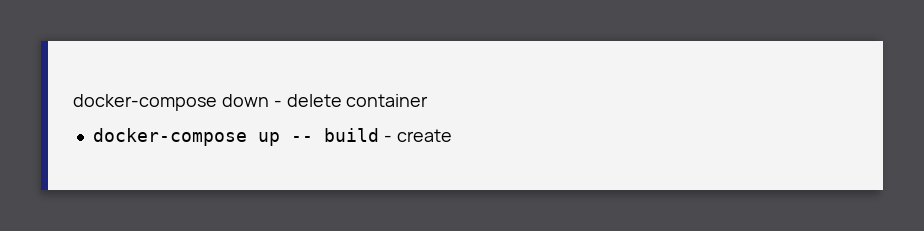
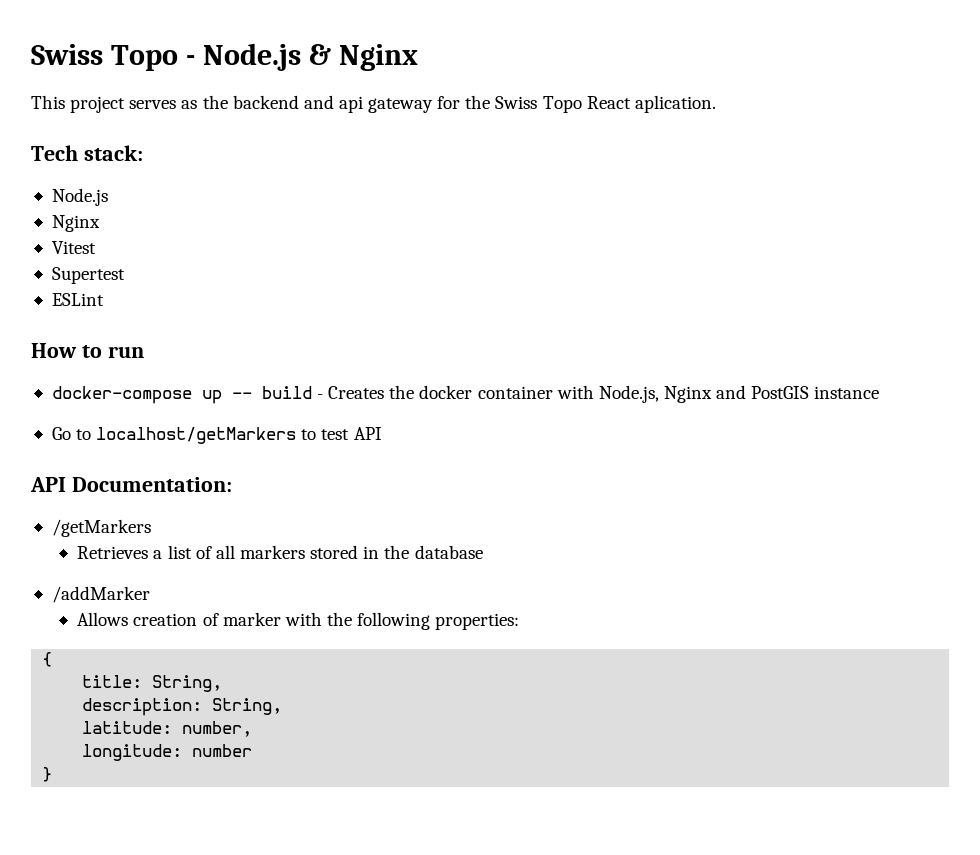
- docker-compose down - delete container
+ Swiss Topo - Node.js & Nginx
+ This project serves as the backend and api gateway for the Swiss Topo React aplication.
+ Tech stack:
+ Node.js
+ Nginx
+ Vitest
+ Supertest
+ ESLint
+ How to run
- docker-compose up -- build - create
+ docker-compose up -- build - Creates the docker container with Node.js, Nginx and PostGIS instance
+ Go to localhost/getMarkers to test API
+ API Documentation:
+ /getMarkers
+ Retrieves a list of all markers stored in the database
+ /addMarker
+ Allows creation of marker with the following properties:
+ {
+ title: String,
+ description: String,
+ latitude: number,
+ longitude: number
+ }

